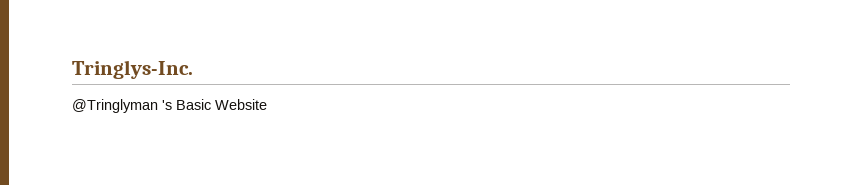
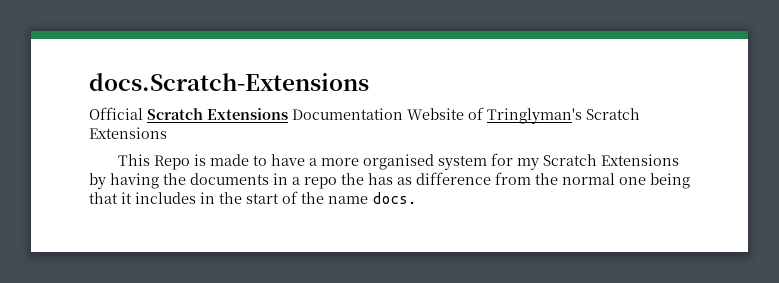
- Tringlys-Inc.
- @Tringlyman 's Basic Website
+ docs.Scratch-Extensions
+ Official Scratch Extensions Documentation Website of Tringlyman's Scratch Extensions
+ This Repo is made to have a more organised system for my Scratch Extensions by having the documents in a repo the has as difference from the normal one being that it includes in the start of the name docs.

